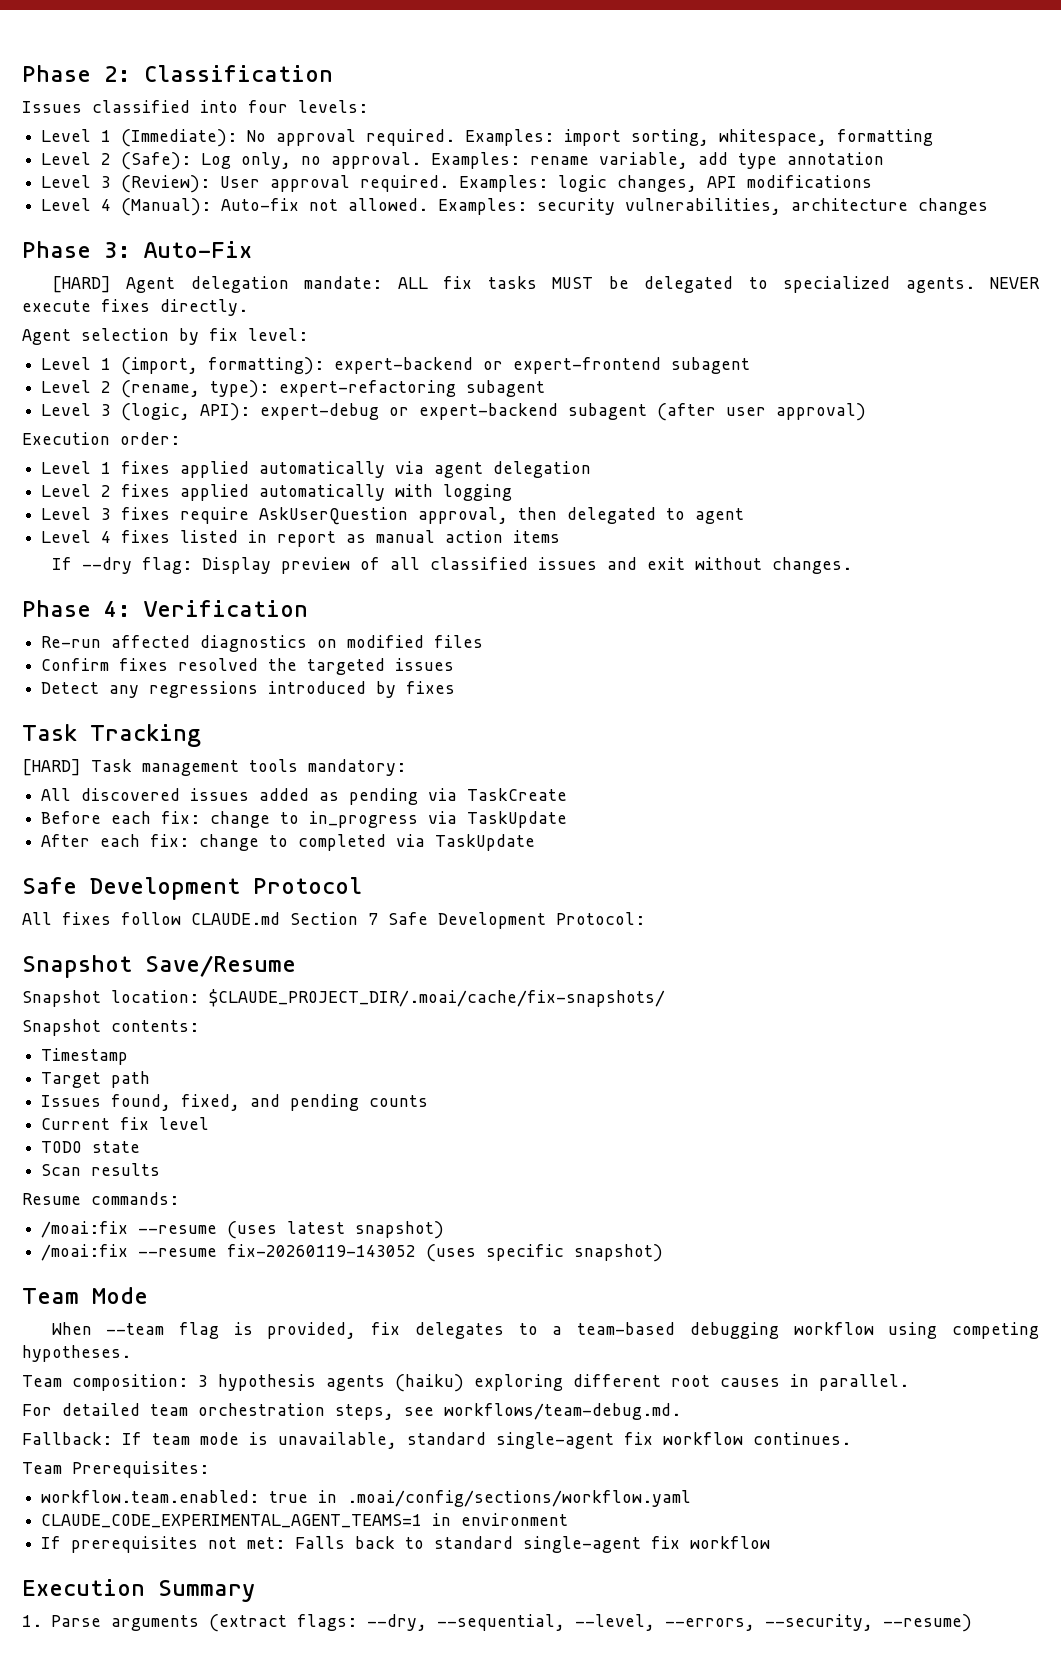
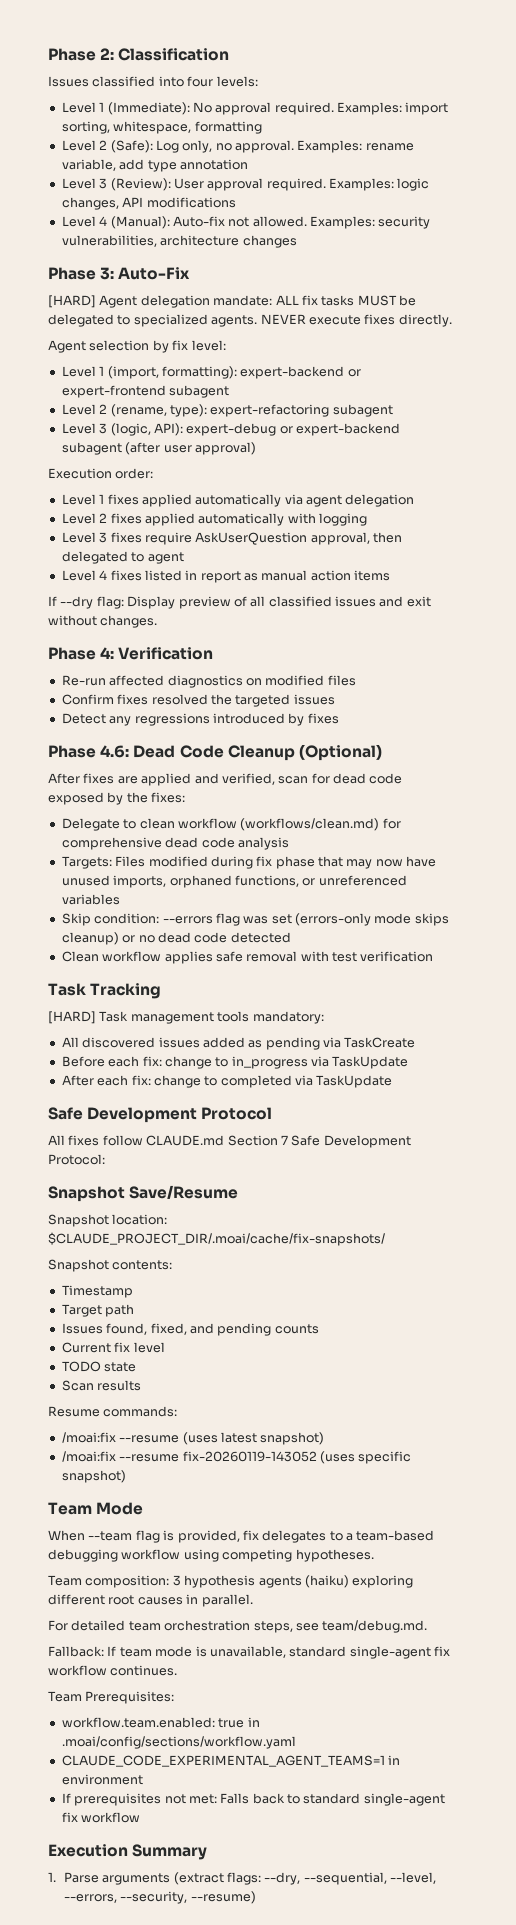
+ Phase 4.6: Dead Code Cleanup (Optional)
+ After fixes are applied and verified, scan for dead code exposed by the fixes:
+ Delegate to clean workflow (workflows/clean.md) for comprehensive dead code analysis
+ Targets: Files modified during fix phase that may now have unused imports, orphaned functions, or unreferenced variables
+ Skip condition: --errors flag was set (errors-only mode skips cleanup) or no dead code detected
+ Clean workflow applies safe removal with test verification
- For detailed team orchestration steps, see workflows/team-debug.md.
+ For detailed team orchestration steps, see team/debug.md.

